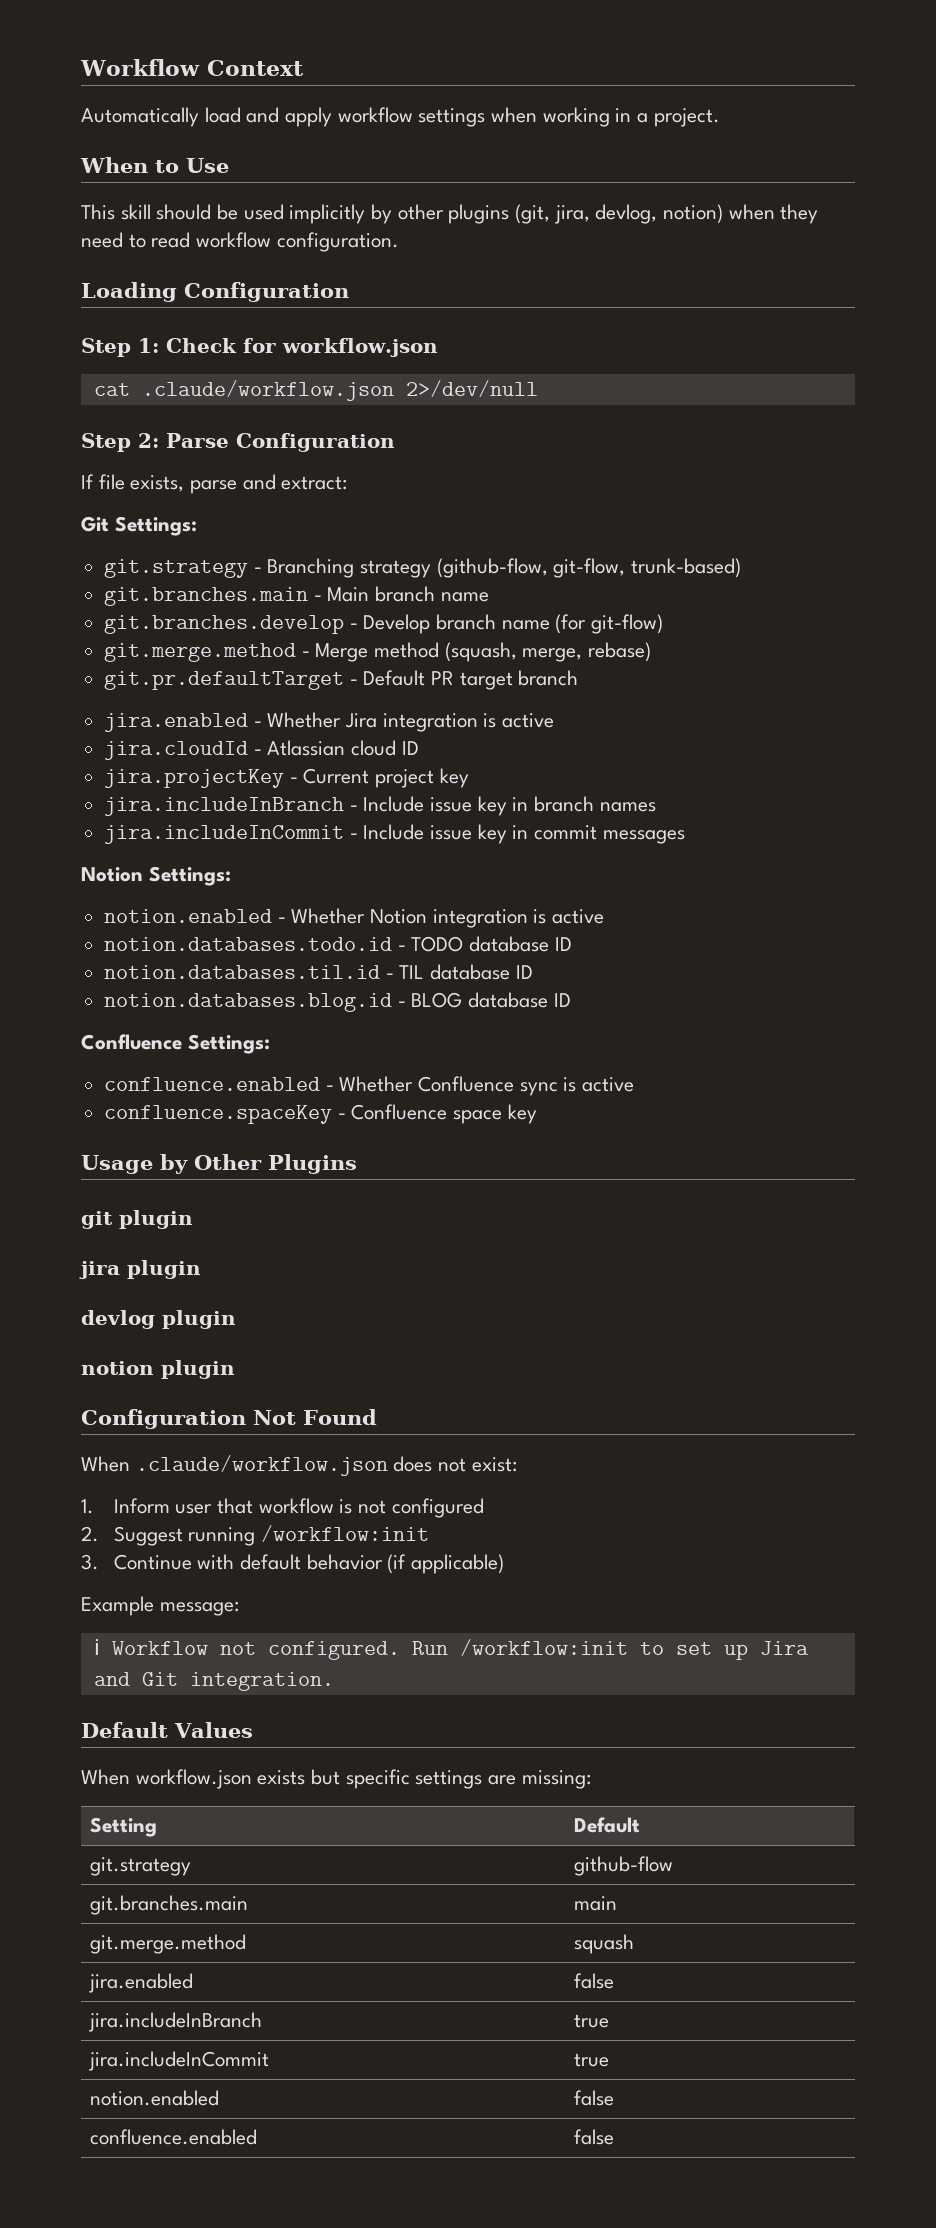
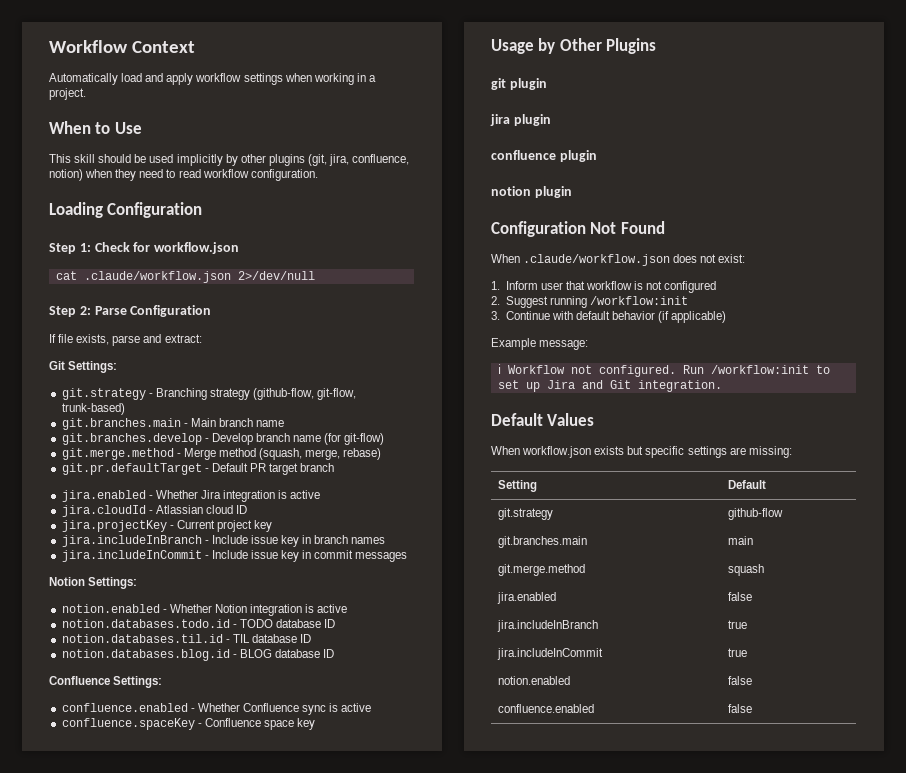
- This skill should be used implicitly by other plugins (git, jira, devlog, notion) when they need to read workflow configuration.
+ This skill should be used implicitly by other plugins (git, jira, confluence, notion) when they need to read workflow configuration.
- devlog plugin
+ confluence plugin

